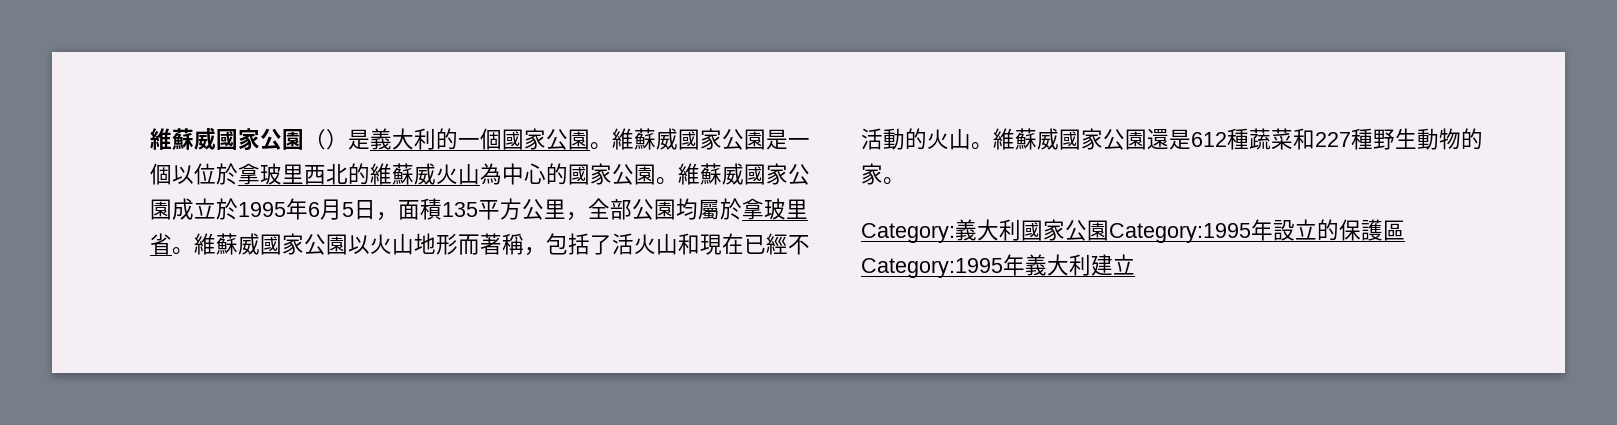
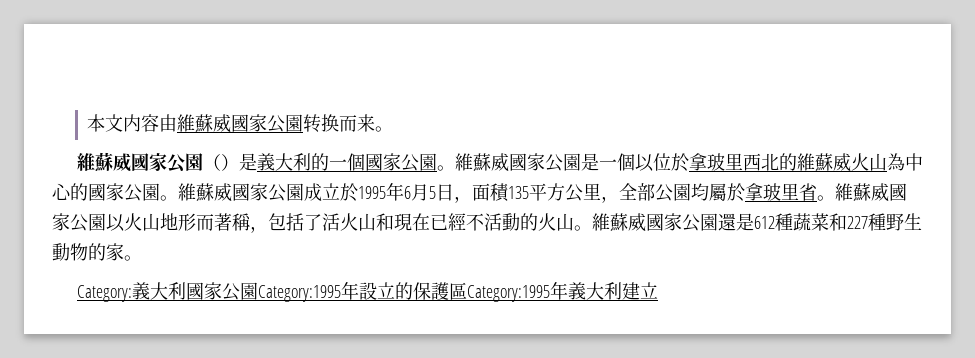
+ 本文内容由維蘇威國家公園转换而来。

